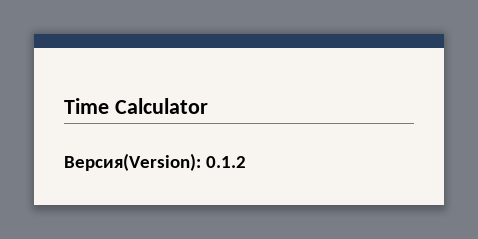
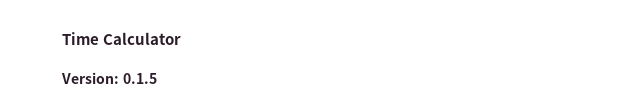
- Версия(Version): 0.1.2
+ Version: 0.1.5

